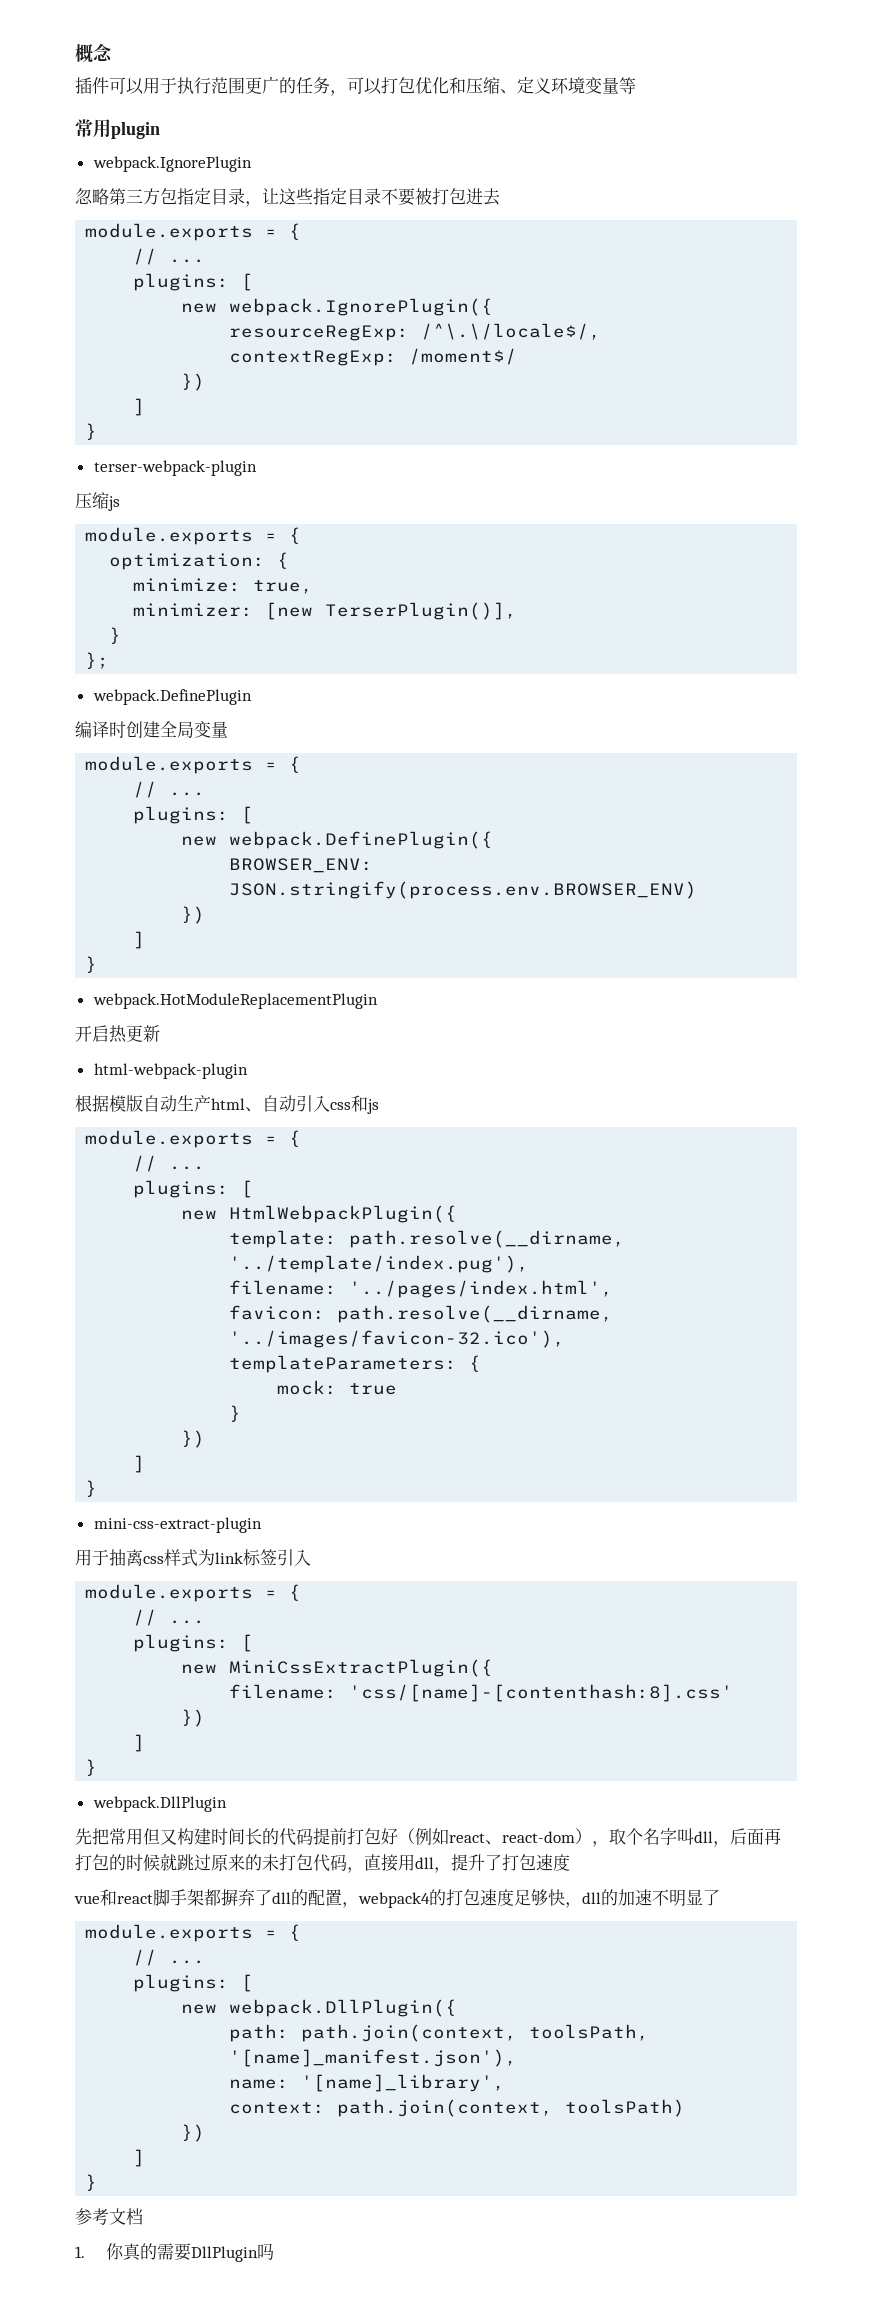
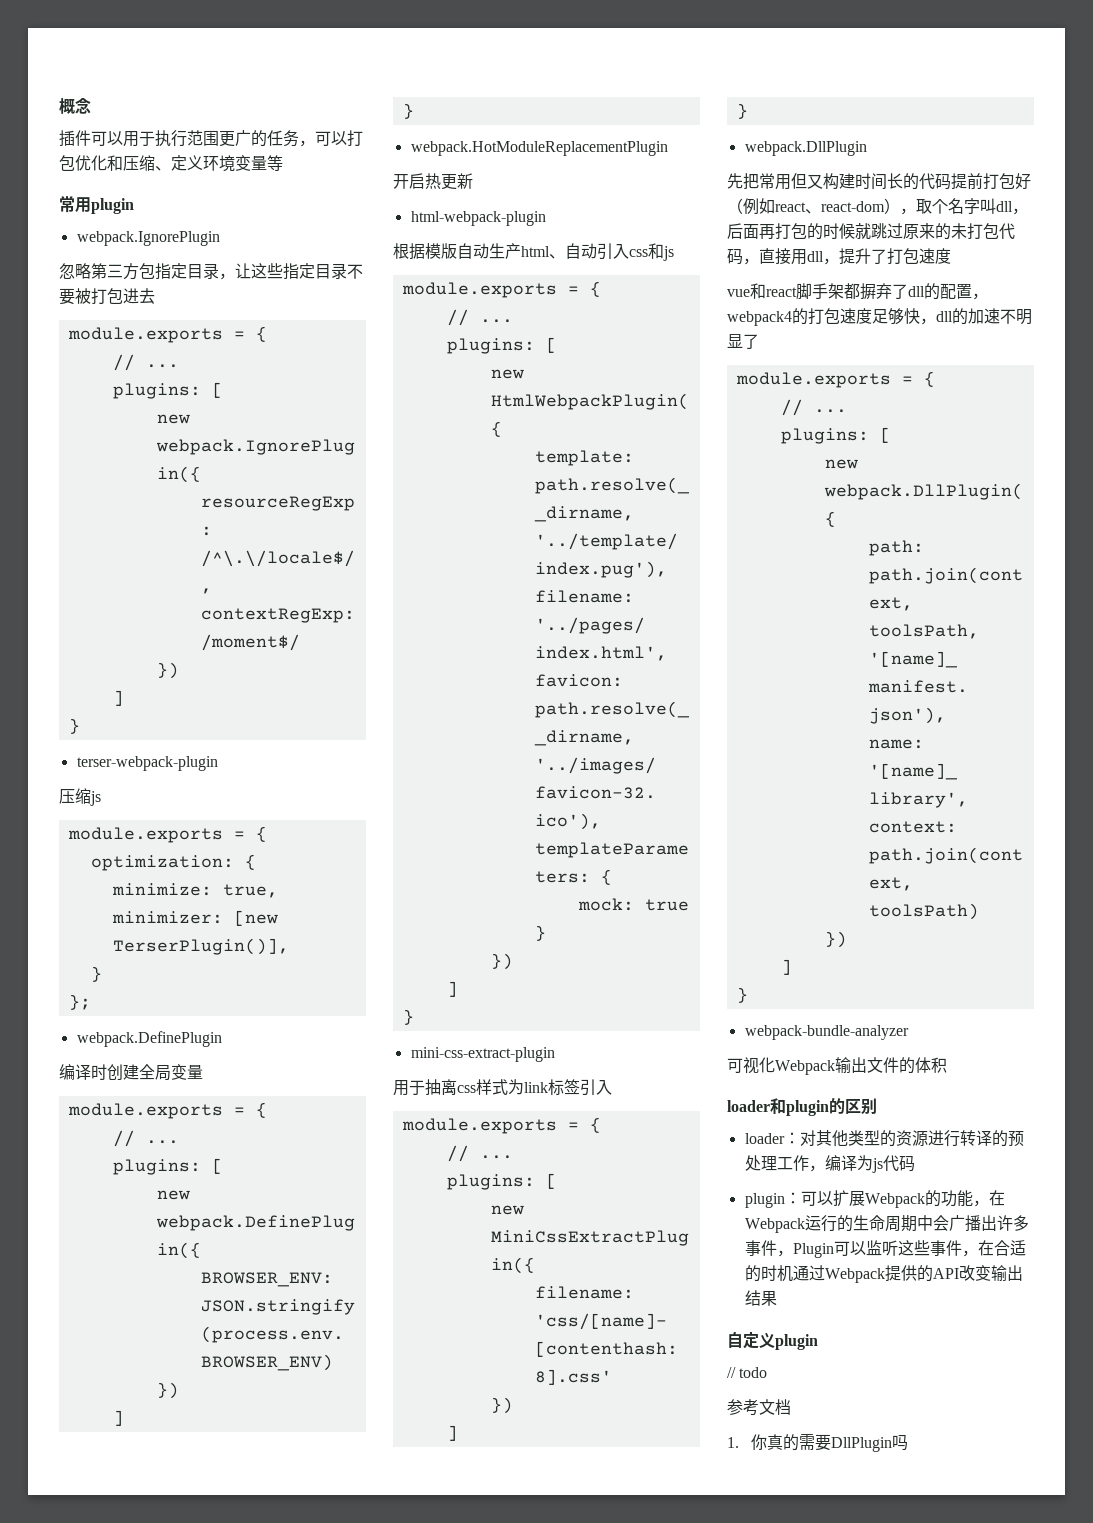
+ webpack-bundle-analyzer
+ 可视化Webpack输出文件的体积
+ loader和plugin的区别
+ loader：对其他类型的资源进行转译的预处理工作，编译为js代码
+ plugin：可以扩展Webpack的功能，在Webpack运行的生命周期中会广播出许多事件，Plugin可以监听这些事件，在合适的时机通过Webpack提供的API改变输出结果
+ 自定义plugin
+ // todo

